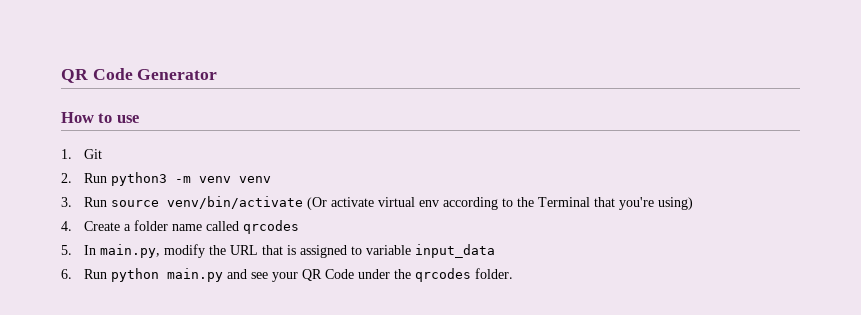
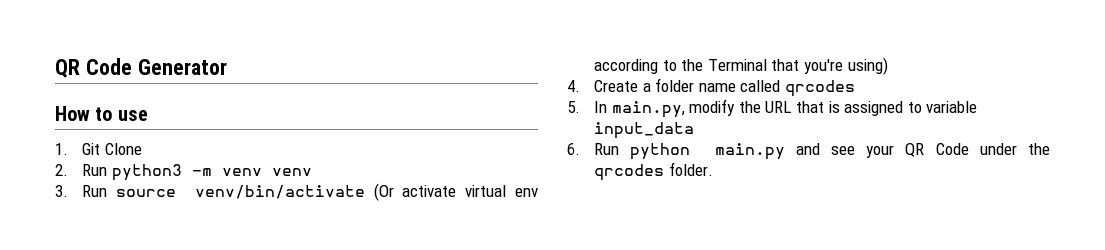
- 1. Git
+ 1. Git Clone

